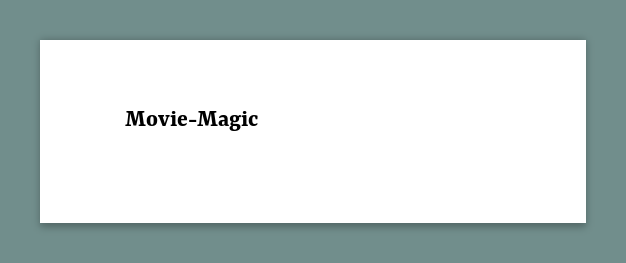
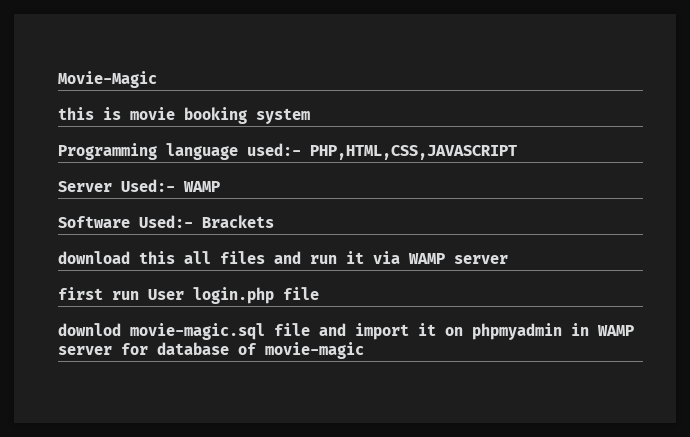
+ this is movie booking system
+ Programming language used:- PHP,HTML,CSS,JAVASCRIPT
+ Server Used:- WAMP
+ Software Used:- Brackets
+ download this all files and run it via WAMP server
+ first run User login.php file
+ downlod movie-magic.sql file and import it on phpmyadmin in WAMP server for database of movie-magic

